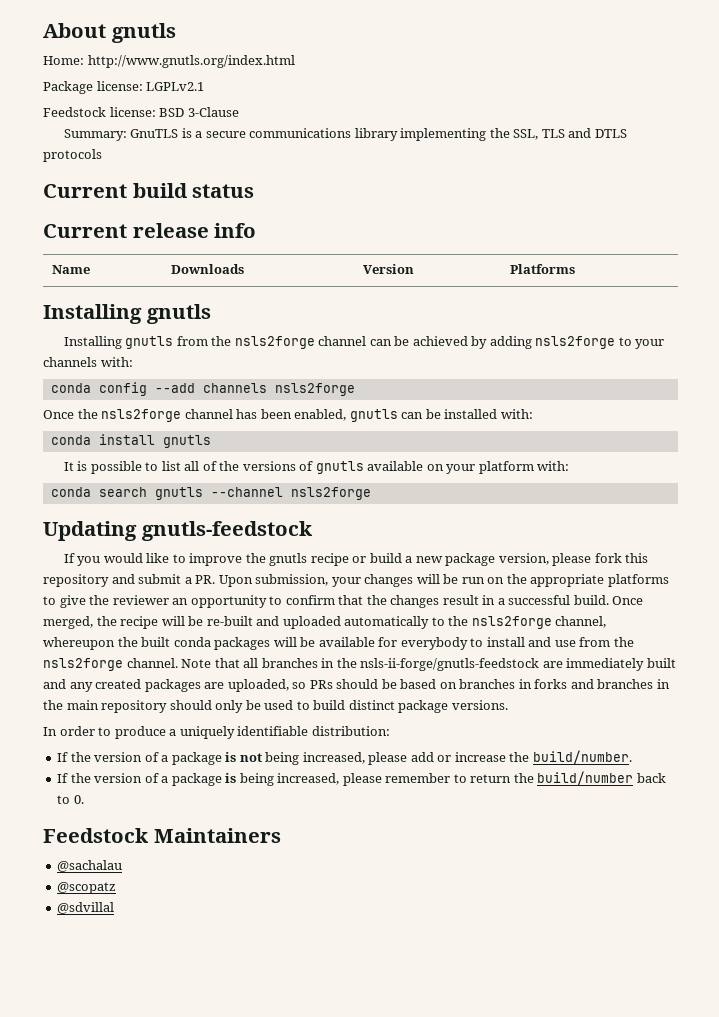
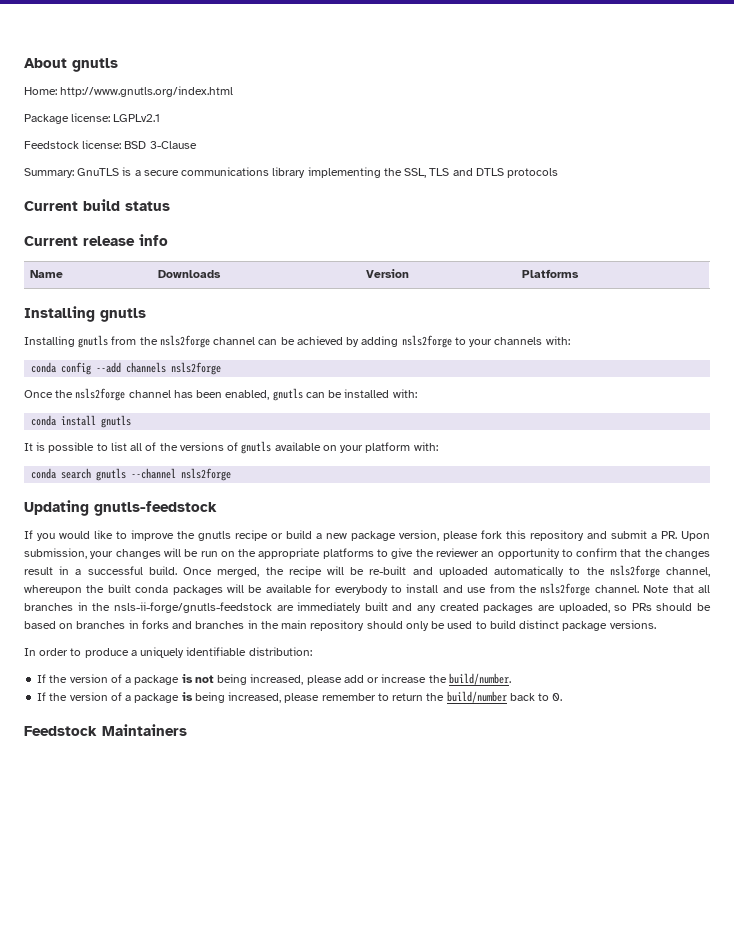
- @sachalau
- @scopatz
- @sdvillal

